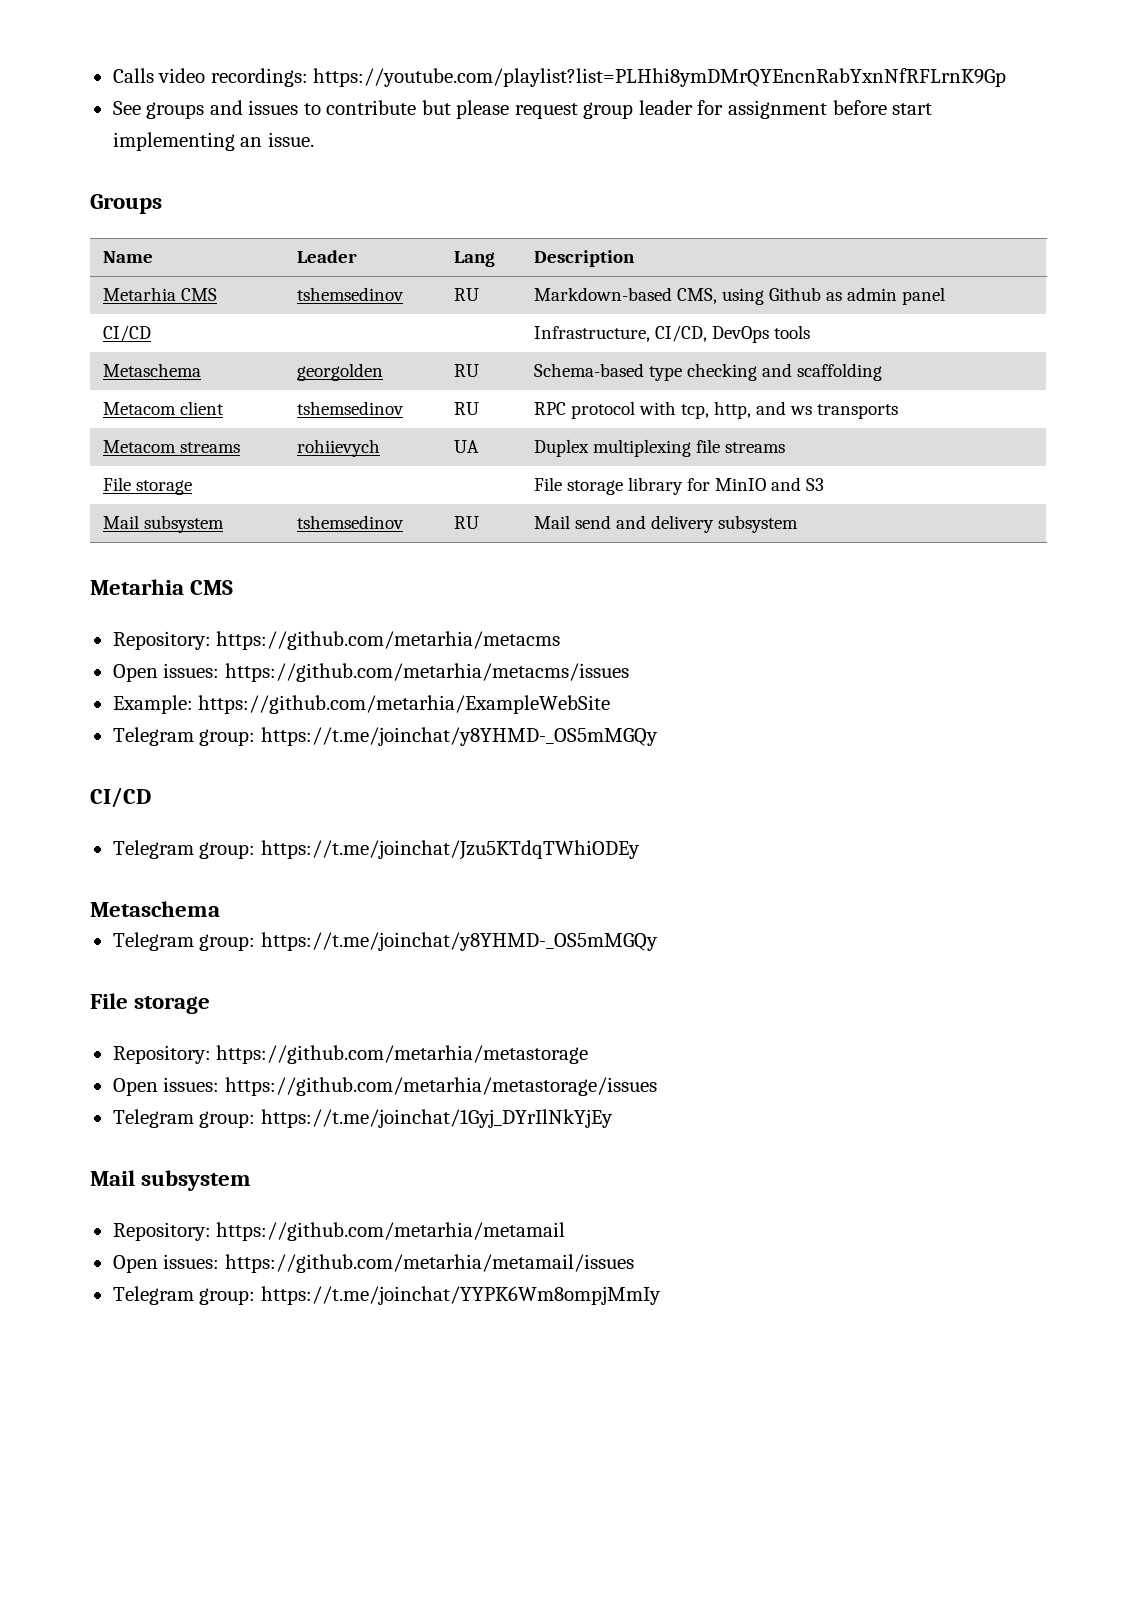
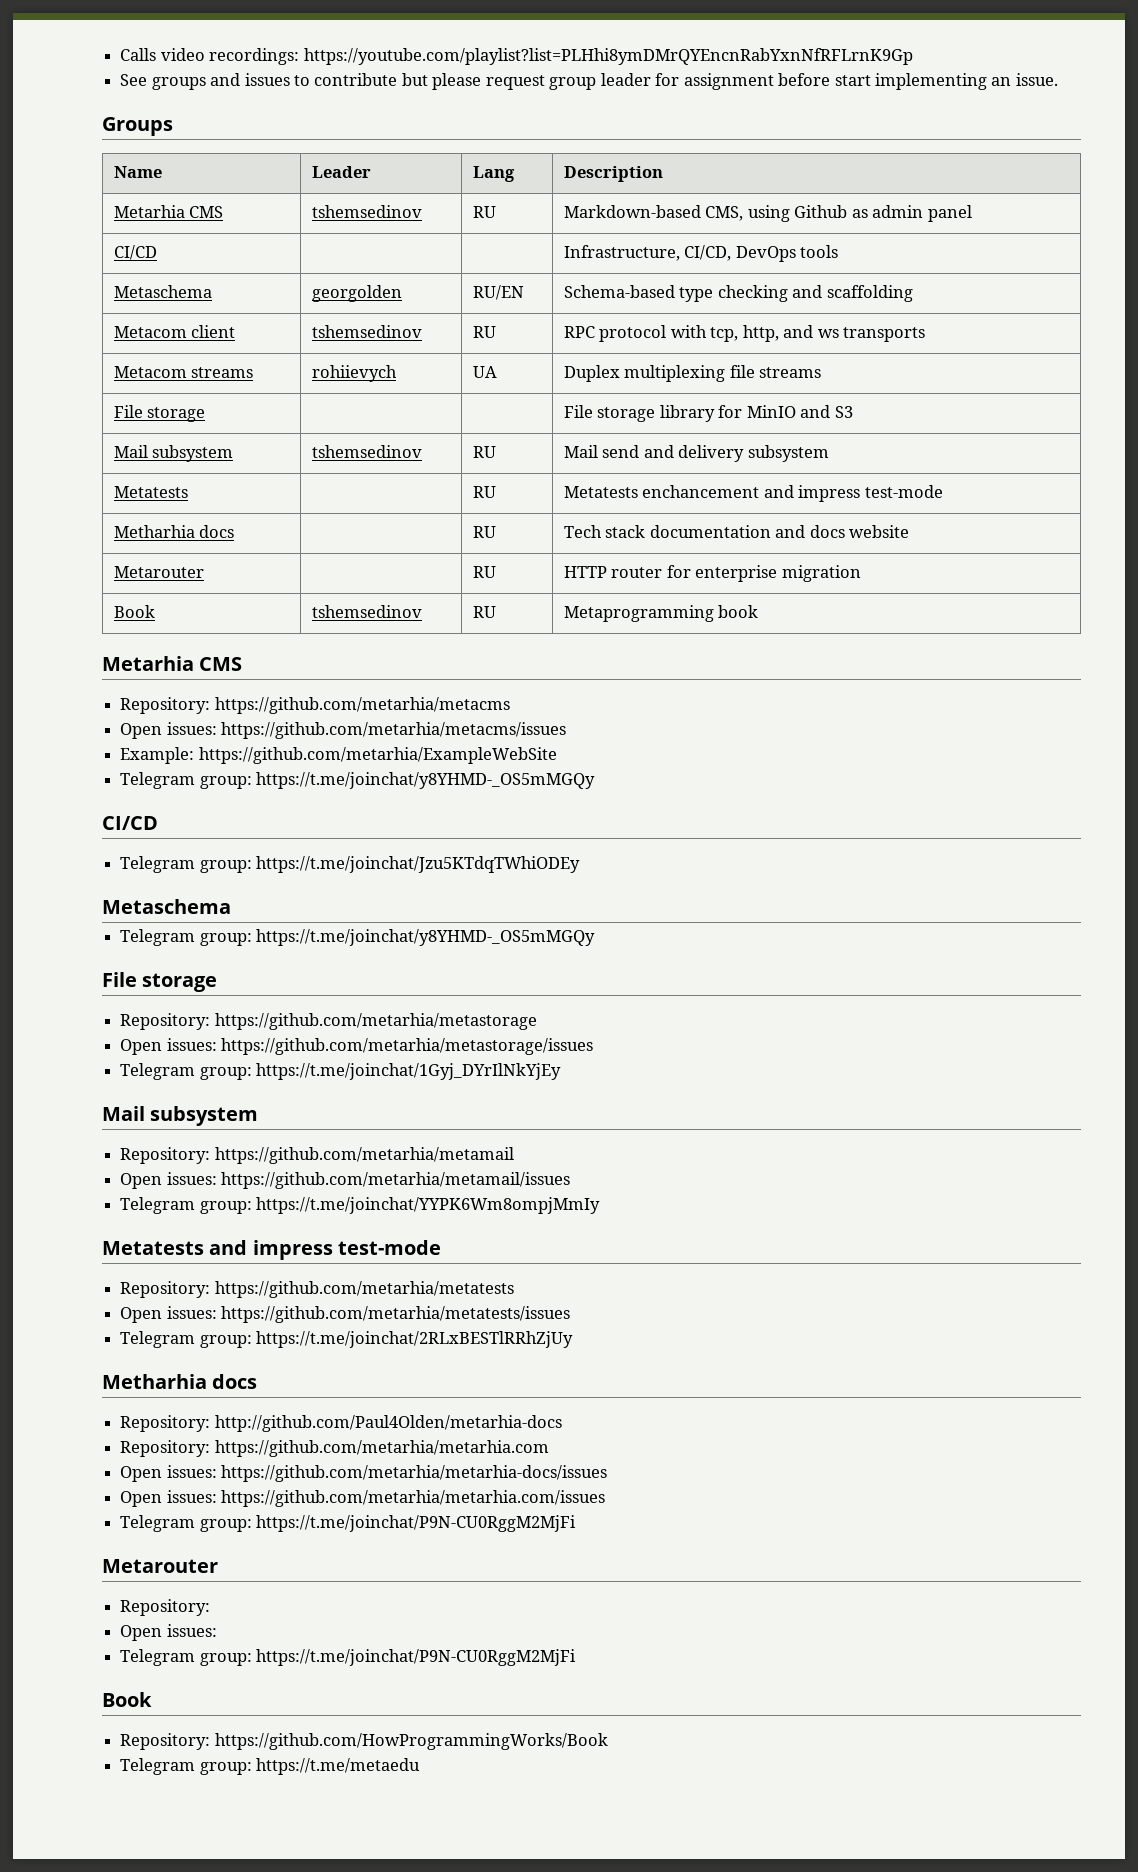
- Metaschema | georgolden | RU | Schema-based type checking and scaffolding
+ Metaschema | georgolden | RU/EN | Schema-based type checking and scaffolding
+ Metatests | | RU | Metatests enchancement and impress test-mode
+ Metharhia docs | | RU | Tech stack documentation and docs website
+ Metarouter | | RU | HTTP router for enterprise migration
+ Book | tshemsedinov | RU | Metaprogramming book
+ Metatests and impress test-mode
+ Repository: https://github.com/metarhia/metatests
+ Open issues: https://github.com/metarhia/metatests/issues
+ Telegram group: https://t.me/joinchat/2RLxBESTlRRhZjUy
+ Metharhia docs
+ Repository: http://github.com/Paul4Olden/metarhia-docs
+ Repository: https://github.com/metarhia/metarhia.com
+ Open issues: https://github.com/metarhia/metarhia-docs/issues
+ Open issues: https://github.com/metarhia/metarhia.com/issues
+ Telegram group: https://t.me/joinchat/P9N-CU0RggM2MjFi
+ Metarouter
+ Repository:
+ Open issues:
+ Telegram group: https://t.me/joinchat/P9N-CU0RggM2MjFi
+ Book
+ Repository: https://github.com/HowProgrammingWorks/Book
+ Telegram group: https://t.me/metaedu

